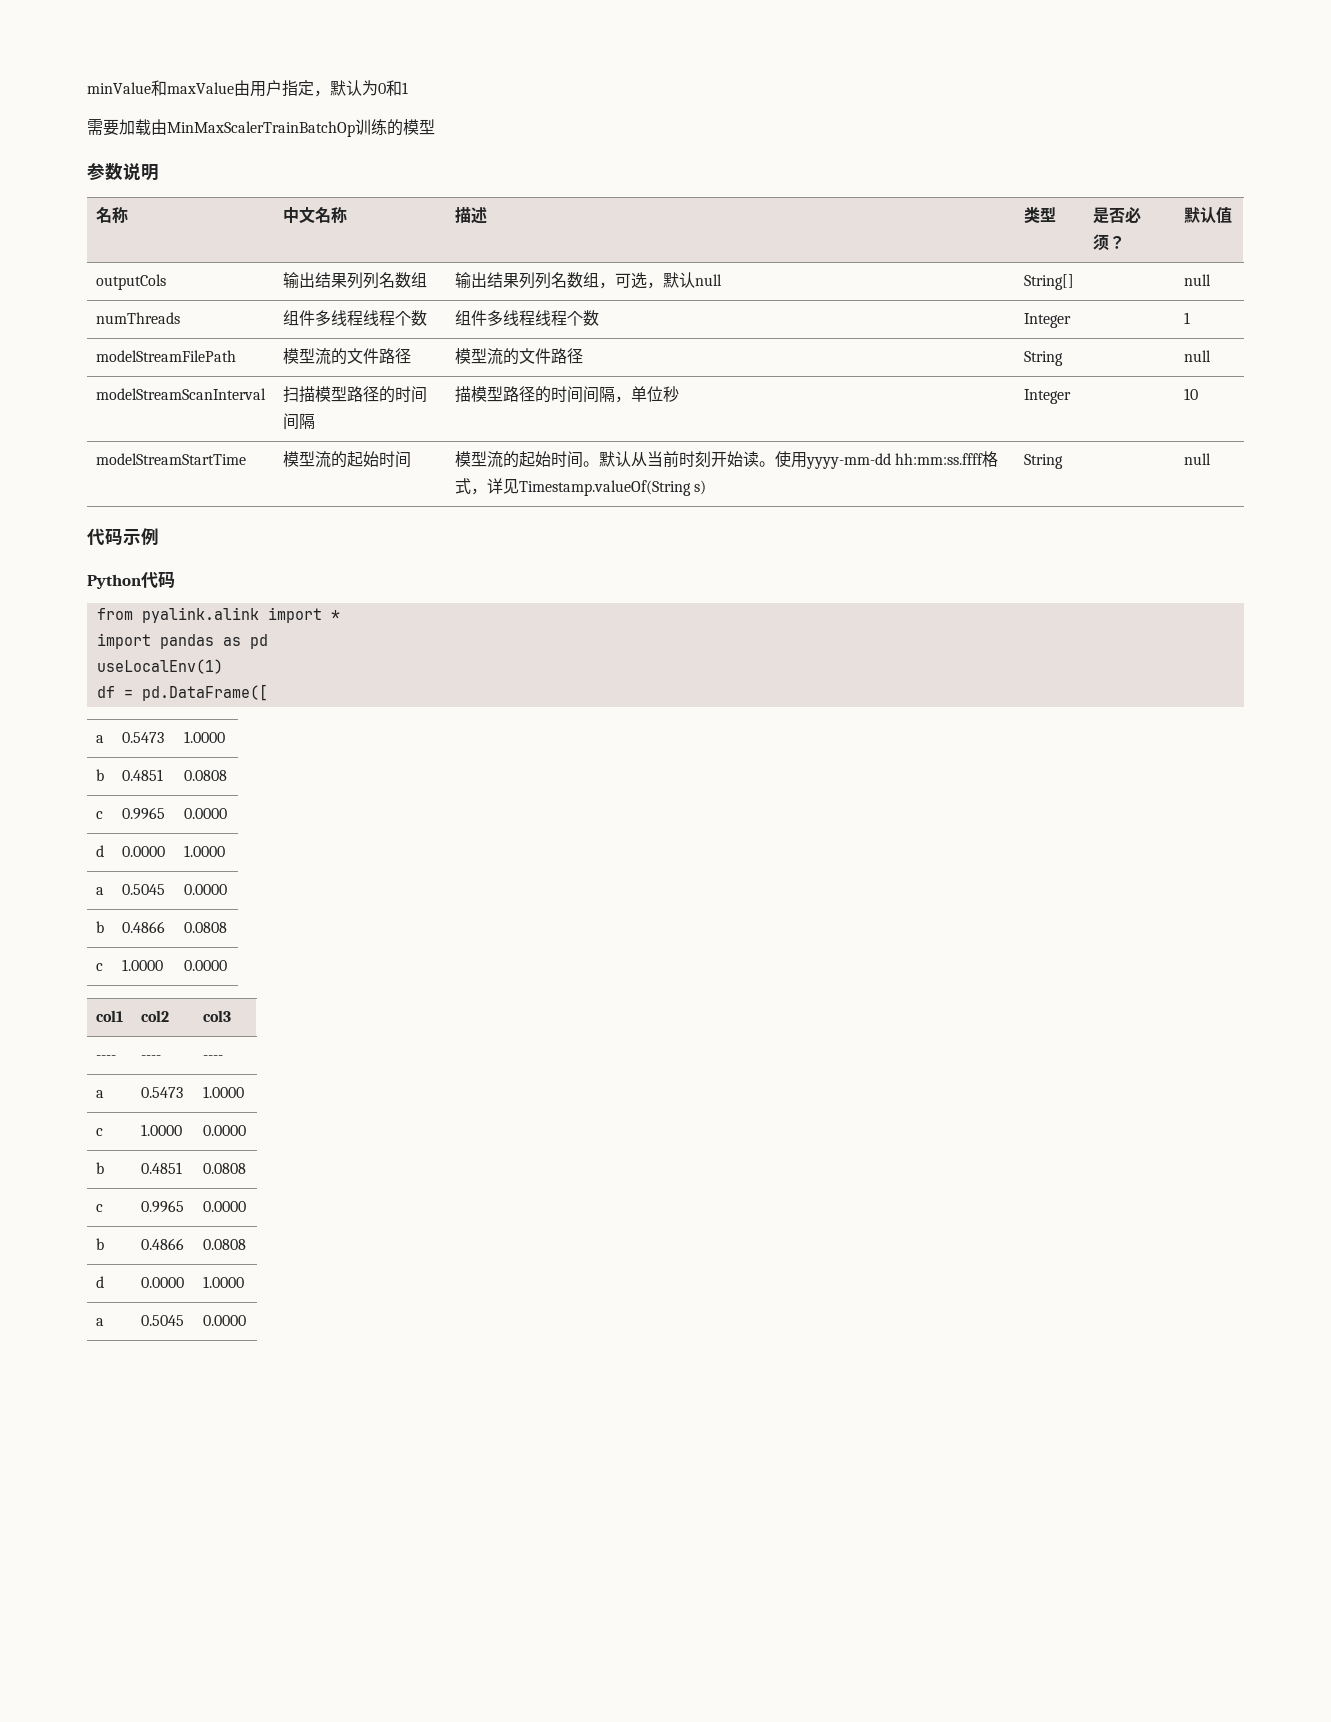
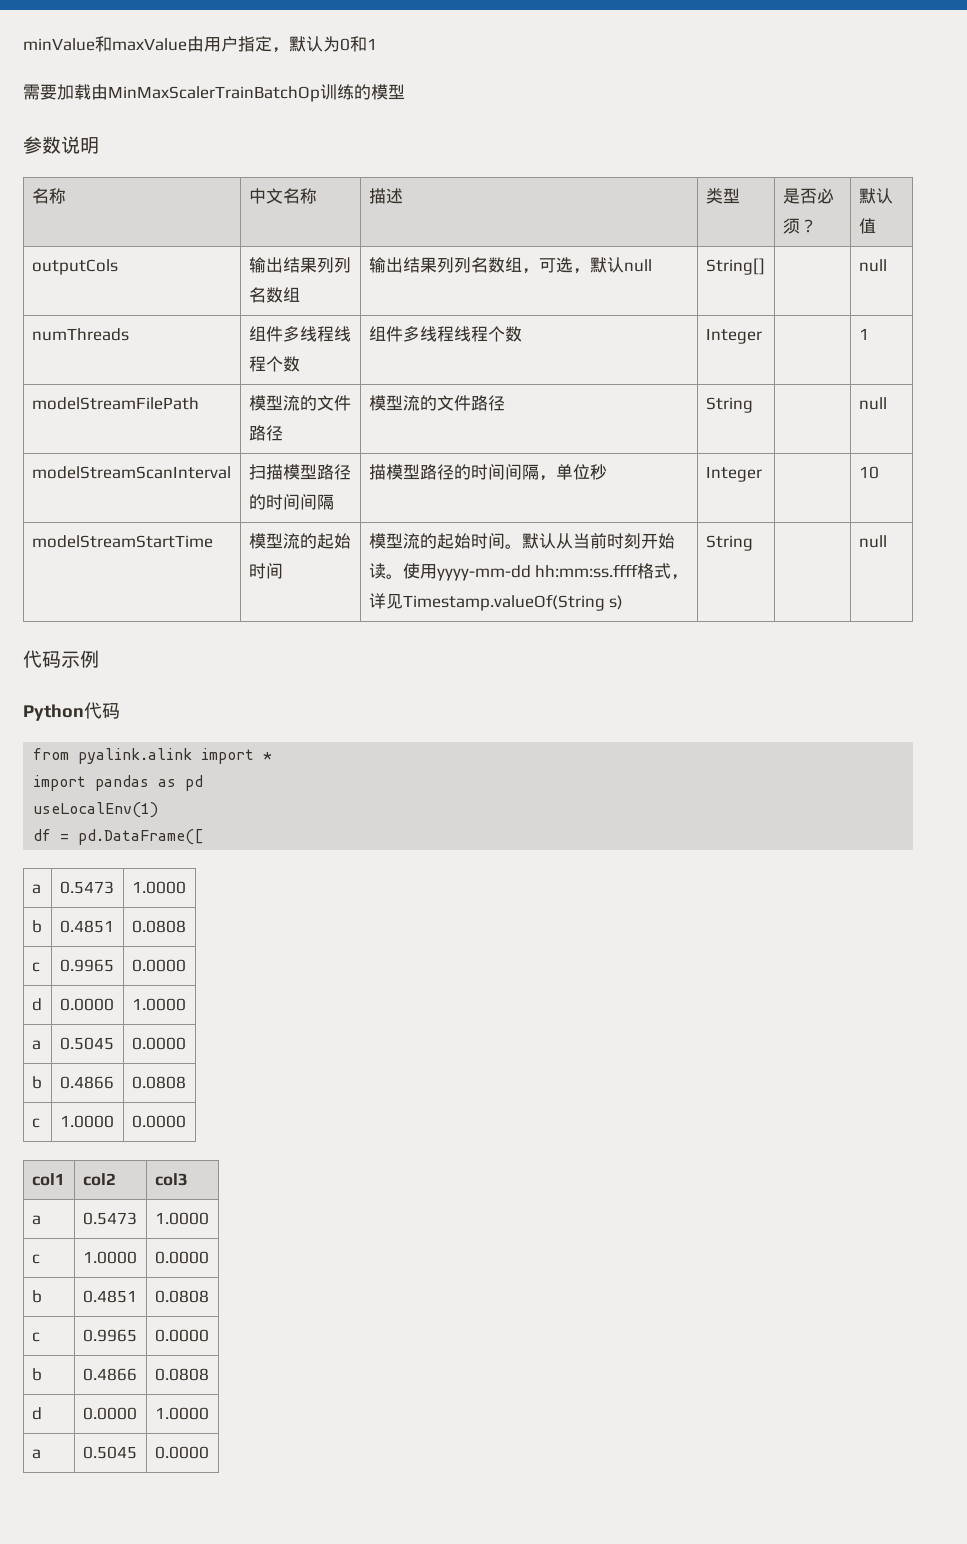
- ---- | ---- | ----

